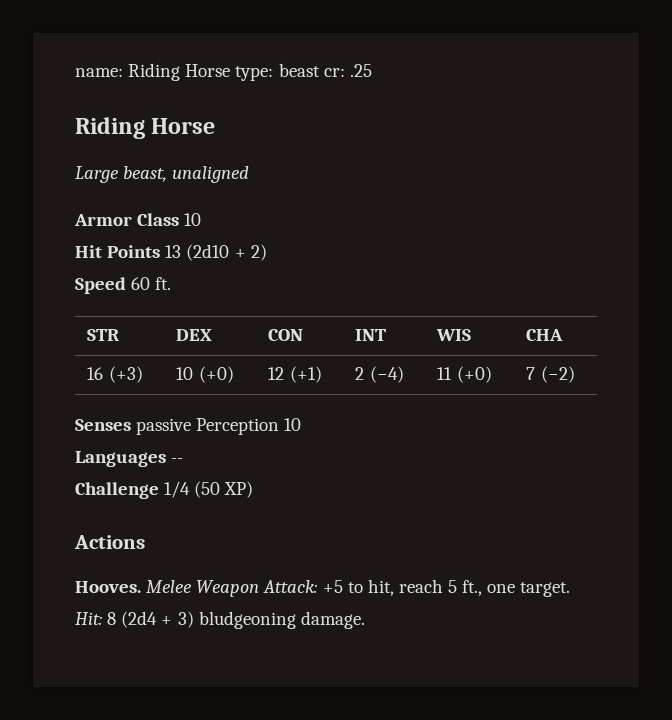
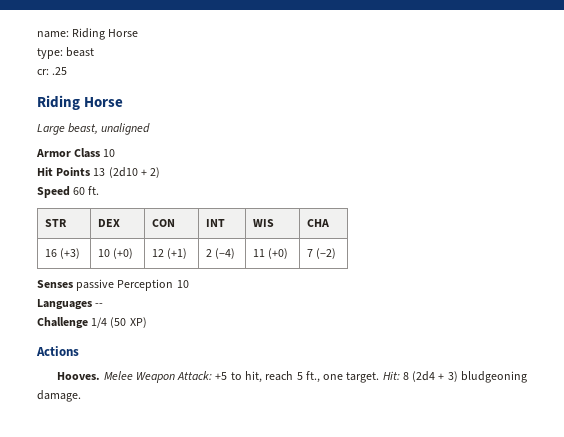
- name: Riding Horse type: beast cr: .25
+ name: Riding Horse
+ type: beast
+ cr: .25

